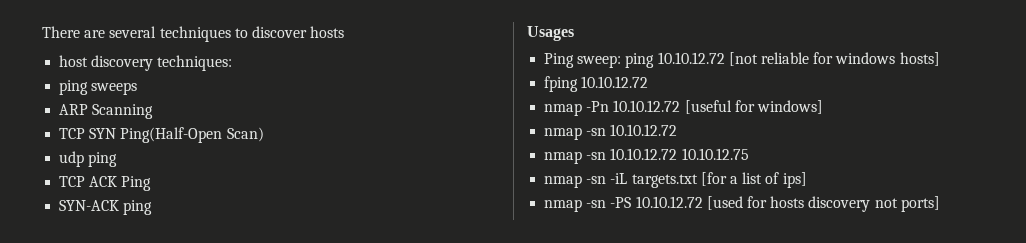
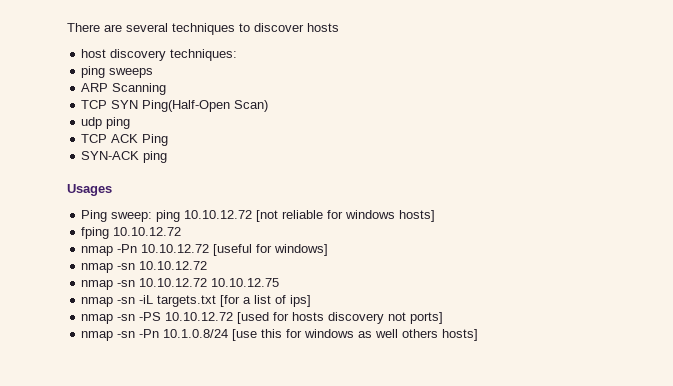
+ nmap -sn -Pn 10.1.0.8/24 [use this for windows as well others hosts]

